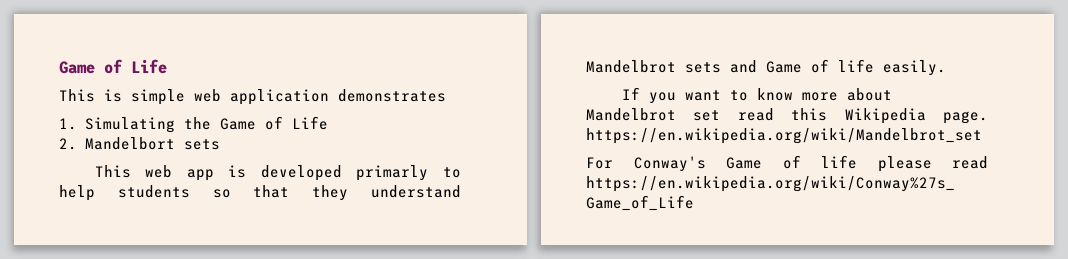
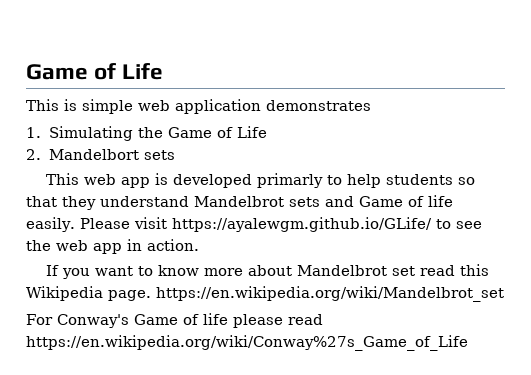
+ Please visit https://ayalewgm.github.io/GLife/ to see the web app in action.

